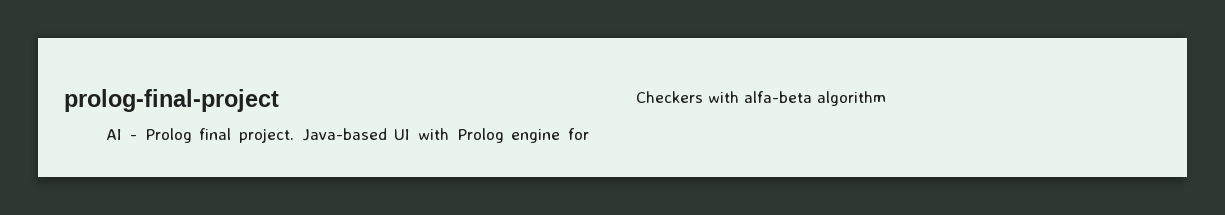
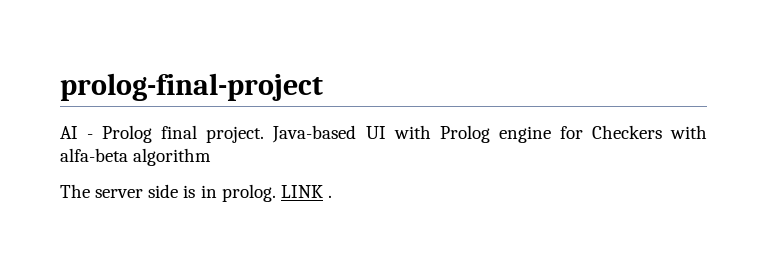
+ The server side is in prolog. LINK .

